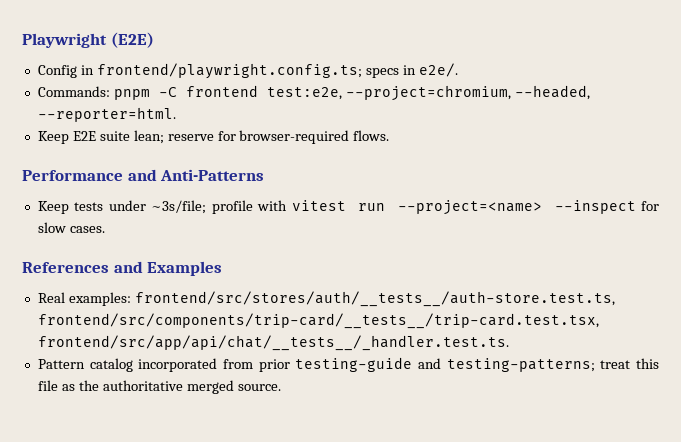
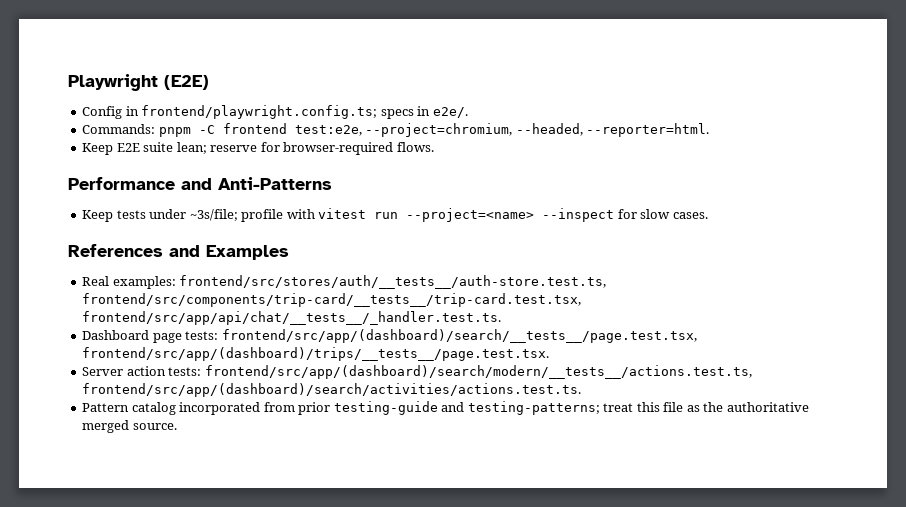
+ Dashboard page tests: frontend/src/app/(dashboard)/search/__tests__/page.test.tsx, frontend/src/app/(dashboard)/trips/__tests__/page.test.tsx.
+ Server action tests: frontend/src/app/(dashboard)/search/modern/__tests__/actions.test.ts, frontend/src/app/(dashboard)/search/activities/actions.test.ts.

